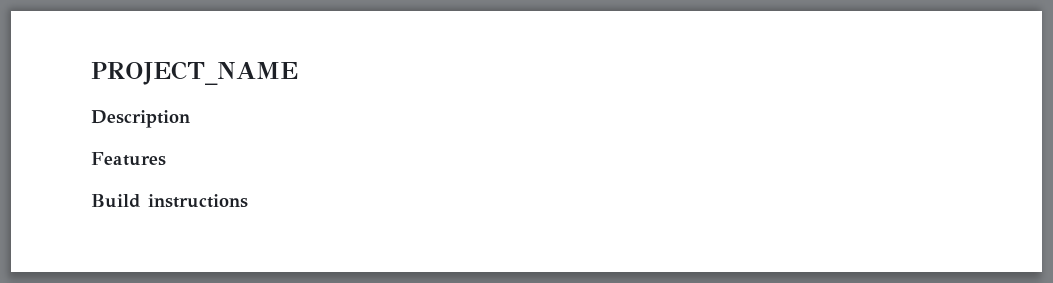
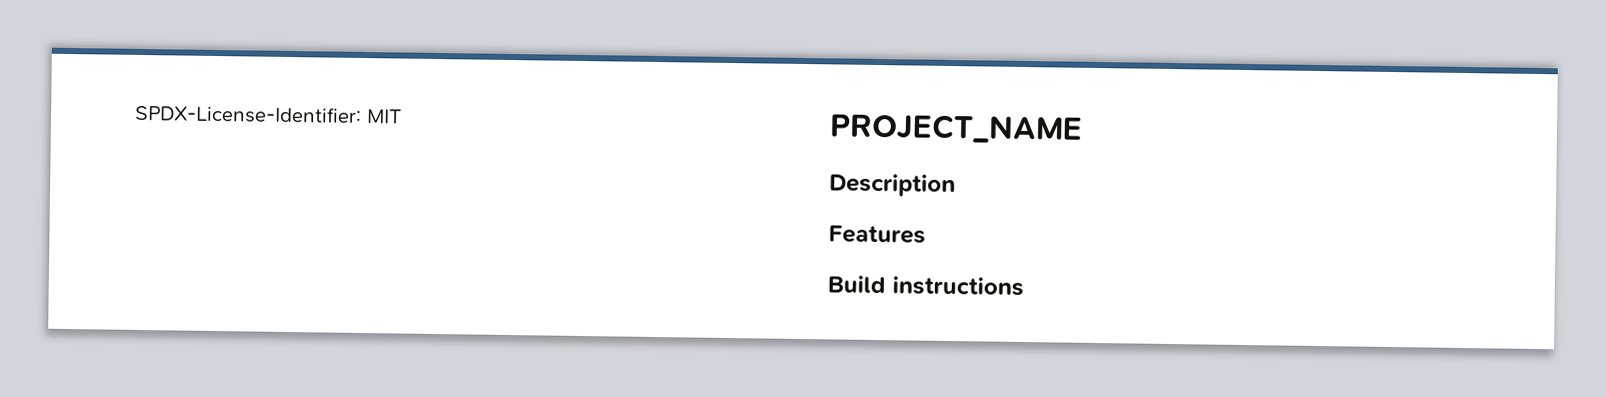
+ SPDX-License-Identifier: MIT

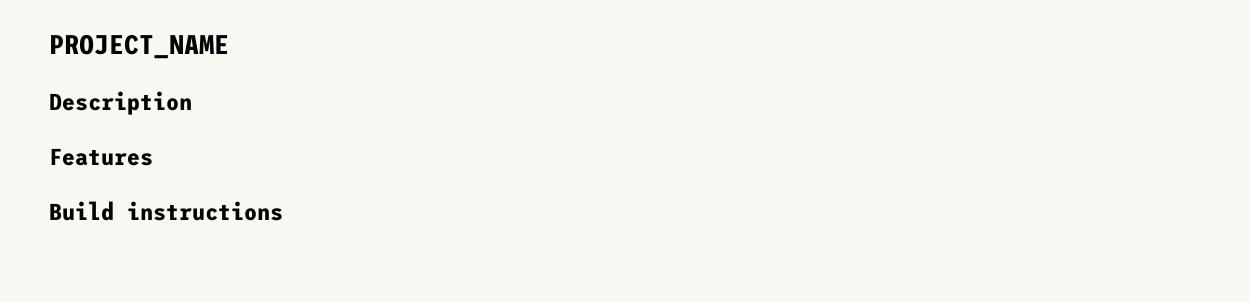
- SPDX-License-Identifier: MIT

